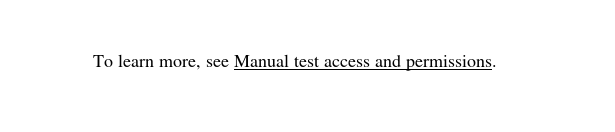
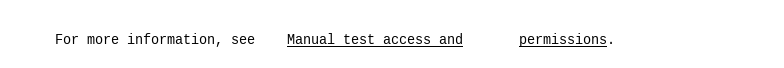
- To learn more, see Manual test access and permissions.
+ For more information, see Manual test access and permissions.

